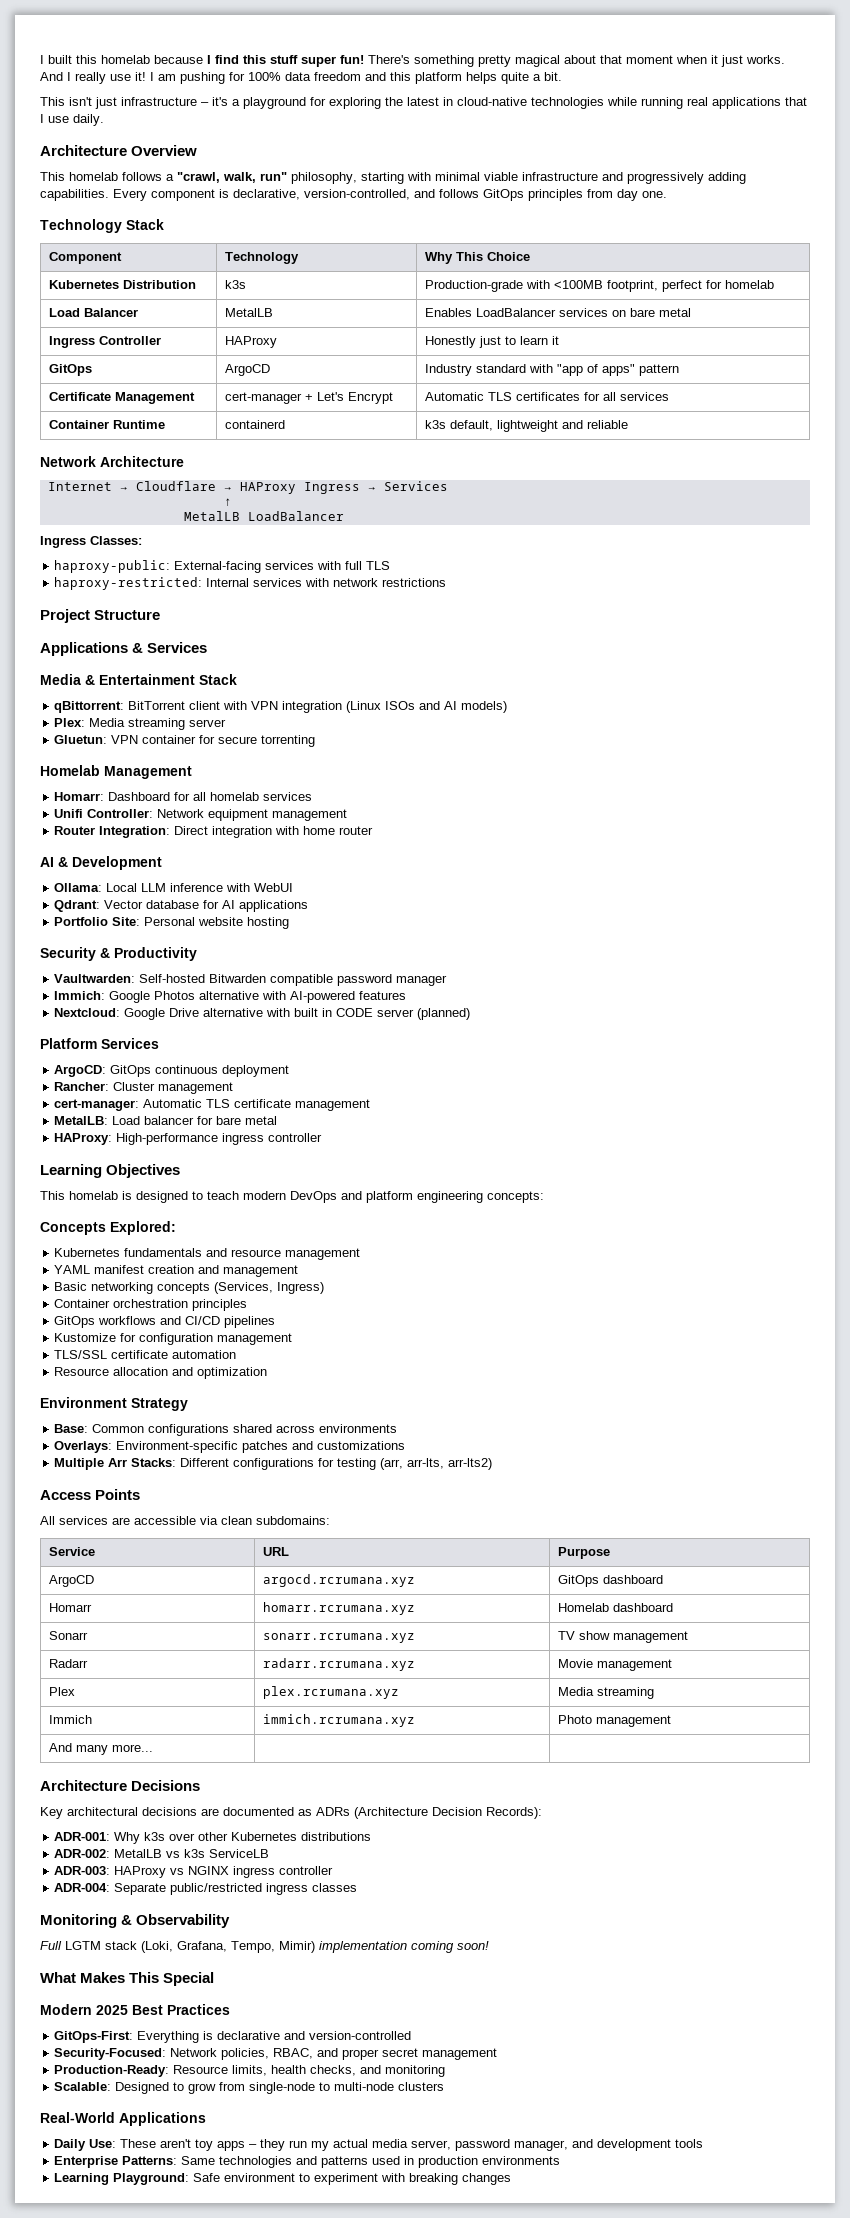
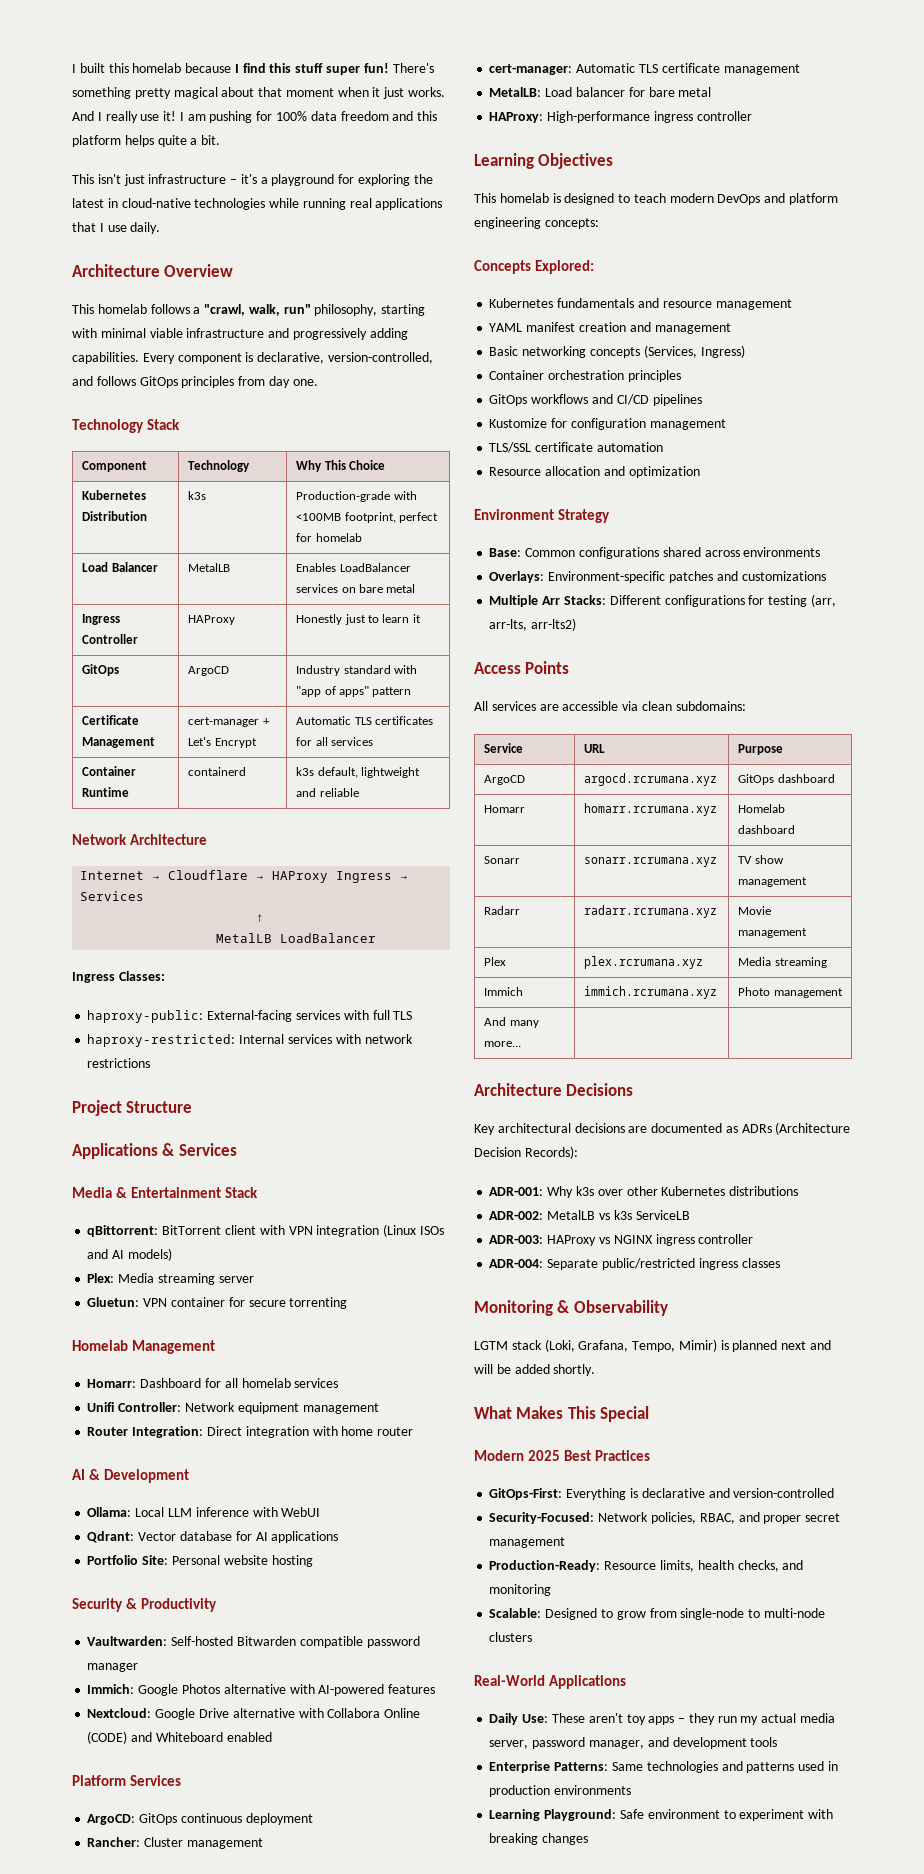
- Nextcloud: Google Drive alternative with built in CODE server (planned)
+ Nextcloud: Google Drive alternative with Collabora Online (CODE) and Whiteboard enabled
- Full LGTM stack (Loki, Grafana, Tempo, Mimir) implementation coming soon!
+ LGTM stack (Loki, Grafana, Tempo, Mimir) is planned next and will be added shortly.

